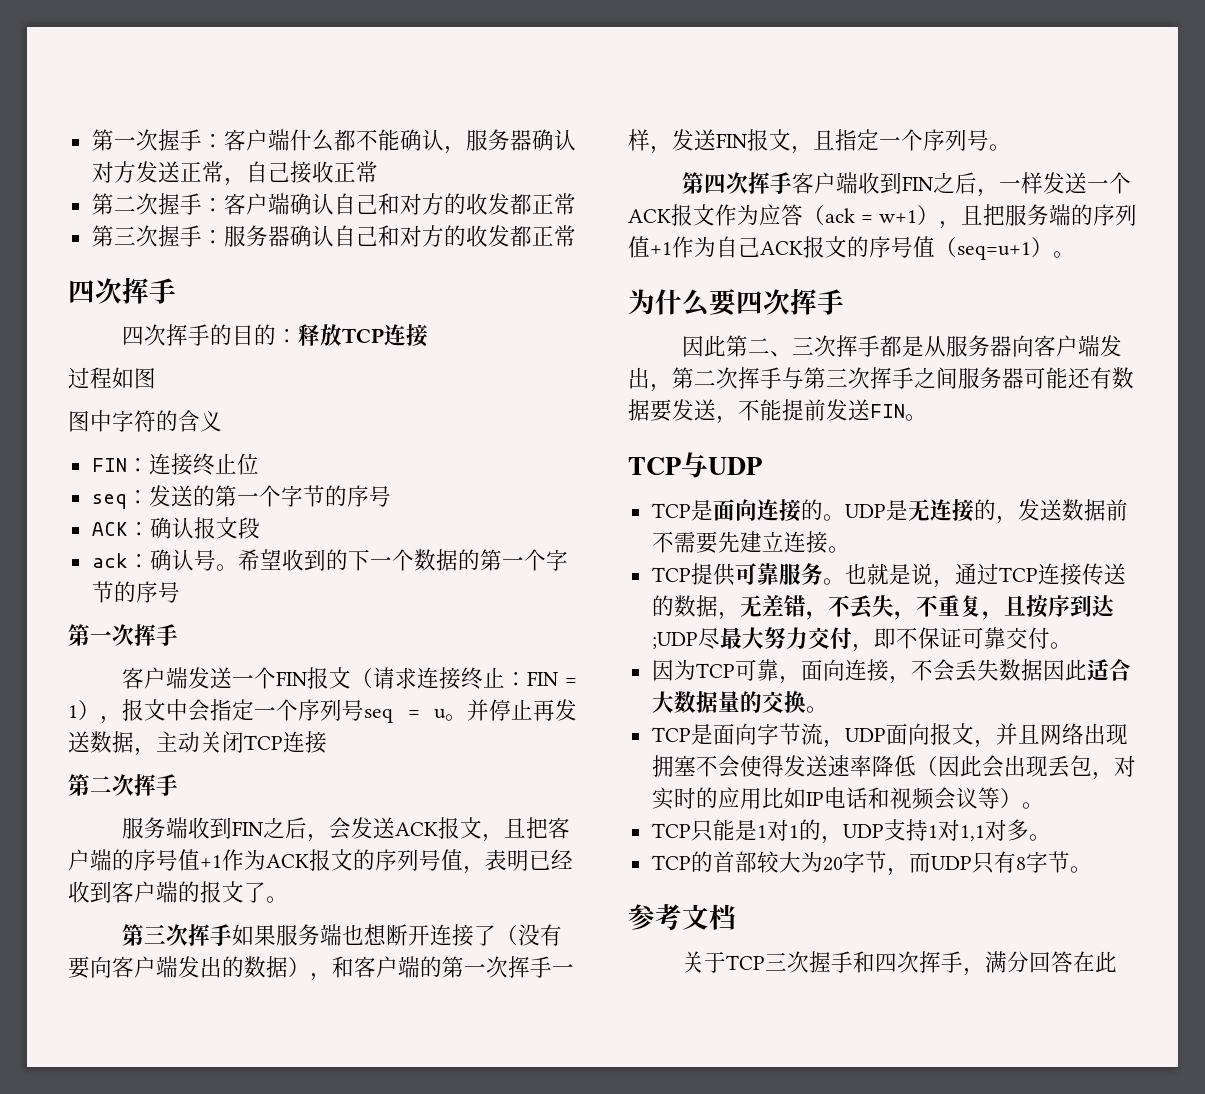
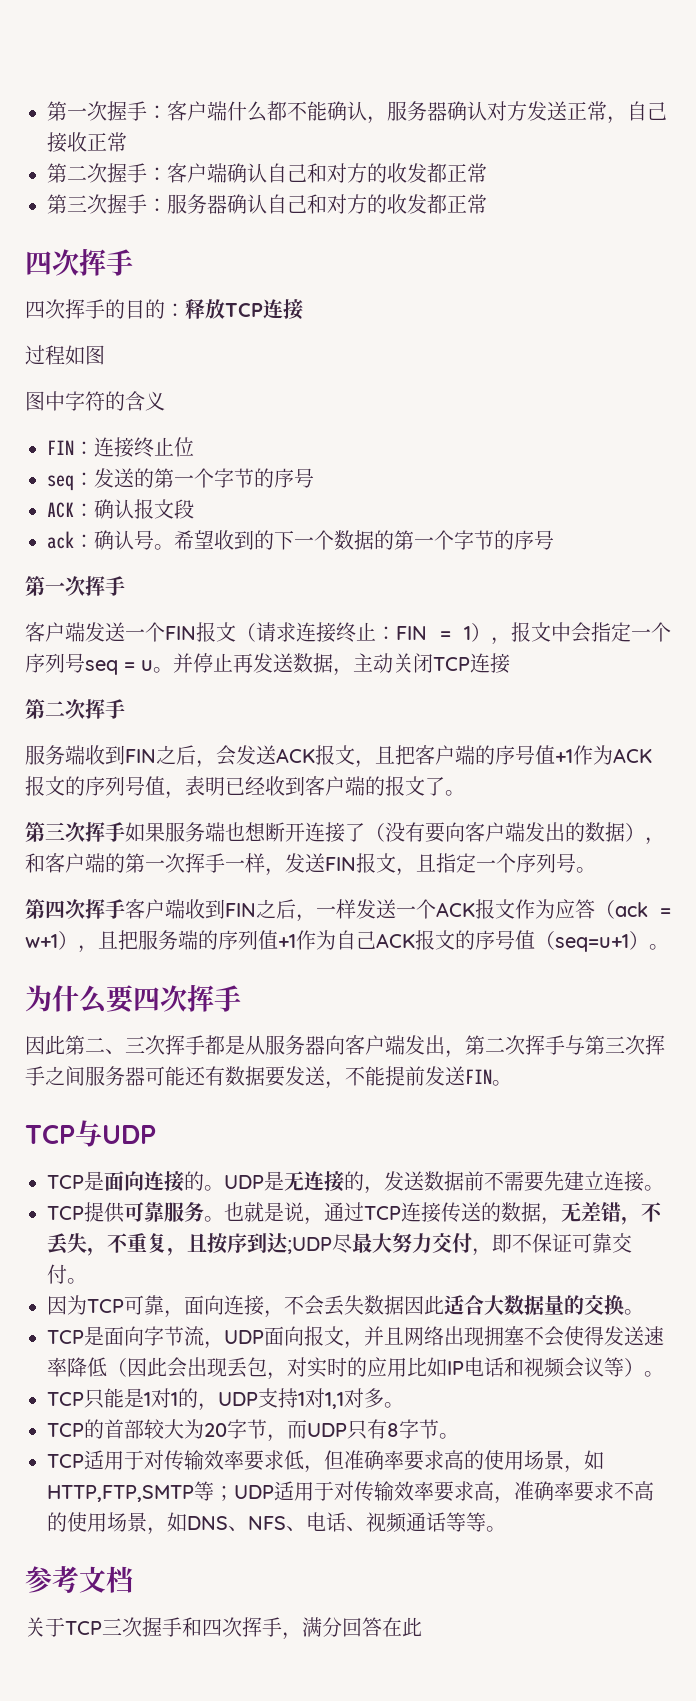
+ TCP适用于对传输效率要求低，但准确率要求高的使用场景，如HTTP,FTP,SMTP等；UDP适用于对传输效率要求高，准确率要求不高的使用场景，如DNS、NFS、电话、视频通话等等。

